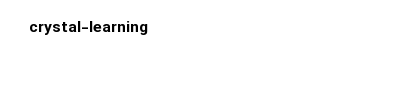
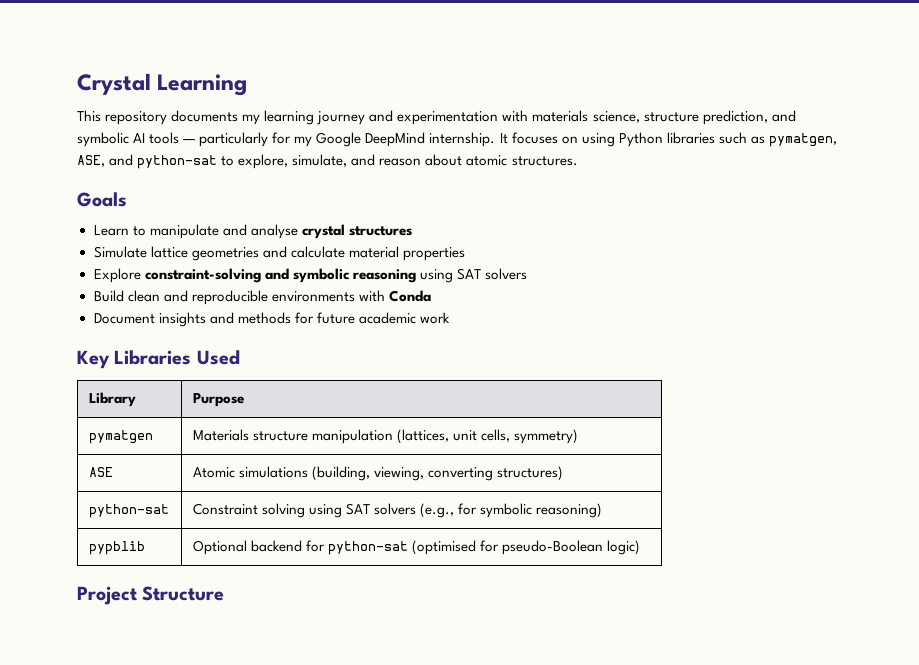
- crystal-learning
+ Crystal Learning
+ This repository documents my learning journey and experimentation with materials science, structure prediction, and symbolic AI tools — particularly for my Google DeepMind internship. It focuses on using Python libraries such as pymatgen, ASE, and python-sat to explore, simulate, and reason about atomic structures.
+ Goals
+ Learn to manipulate and analyse crystal structures
+ Simulate lattice geometries and calculate material properties
+ Explore constraint-solving and symbolic reasoning using SAT solvers
+ Build clean and reproducible environments with Conda
+ Document insights and methods for future academic work
+ Key Libraries Used
+ Library | Purpose
+ pymatgen | Materials structure manipulation (lattices, unit cells, symmetry)
+ ASE | Atomic simulations (building, viewing, converting structures)
+ python-sat | Constraint solving using SAT solvers (e.g., for symbolic reasoning)
+ pypblib | Optional backend for python-sat (optimised for pseudo-Boolean logic)
+ Project Structure

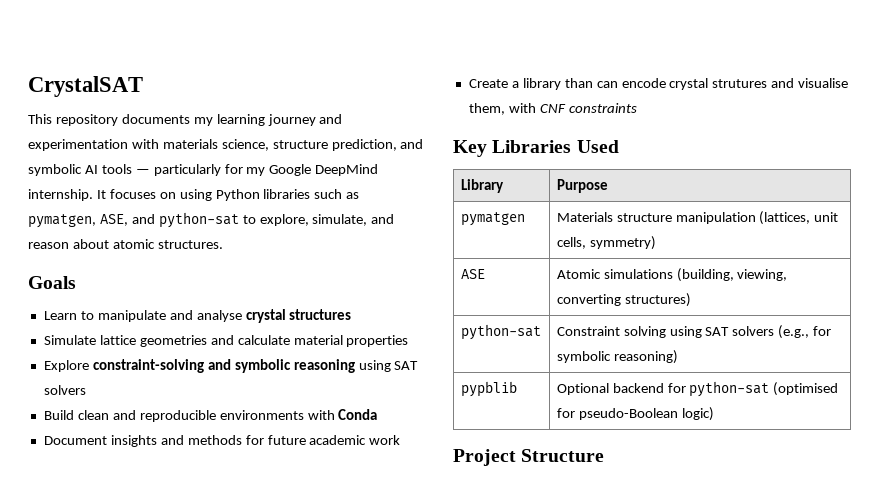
- Crystal Learning
+ CrystalSAT
+ Create a library than can encode crystal strutures and visualise them, with CNF constraints

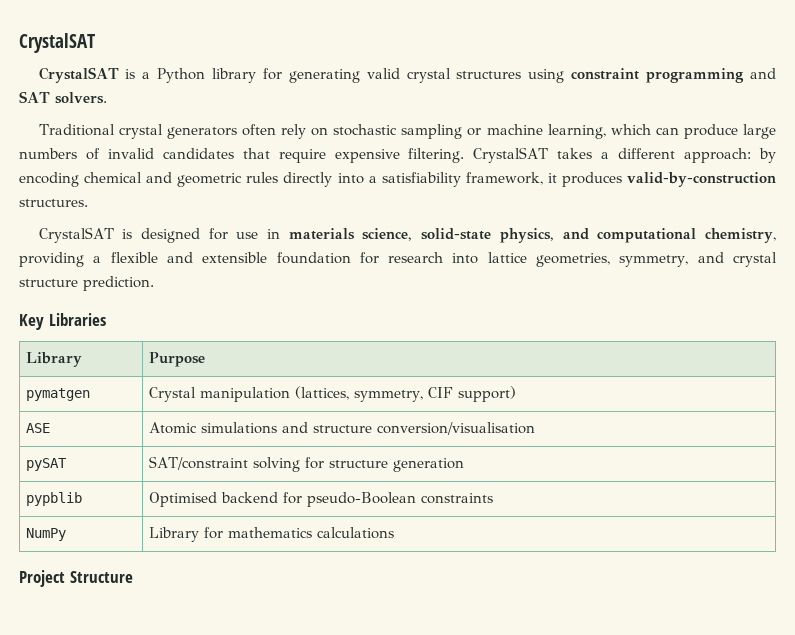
- This repository documents my learning journey and experimentation with materials science, structure prediction, and symbolic AI tools — particularly for my Google DeepMind internship. It focuses on using Python libraries such as pymatgen, ASE, and python-sat to explore, simulate, and reason about atomic structures.
- Goals
- Learn to manipulate and analyse crystal structures
- Simulate lattice geometries and calculate material properties
- Explore constraint-solving and symbolic reasoning using SAT solvers
- Build clean and reproducible environments with Conda
- Document insights and methods for future academic work
- Create a library than can encode crystal strutures and visualise them, with CNF constraints
+ CrystalSAT is a Python library for generating valid crystal structures using constraint programming and SAT solvers.
+ Traditional crystal generators often rely on stochastic sampling or machine learning, which can produce large numbers of invalid candidates that require expensive filtering. CrystalSAT takes a different approach: by encoding chemical and geometric rules directly into a satisfiability framework, it produces valid-by-construction structures.
+ CrystalSAT is designed for use in materials science, solid-state physics, and computational chemistry, providing a flexible and extensible foundation for research into lattice geometries, symmetry, and crystal structure prediction.
- Key Libraries Used
+ Key Libraries
- pymatgen | Materials structure manipulation (lattices, unit cells, symmetry)
- ASE | Atomic simulations (building, viewing, converting structures)
- python-sat | Constraint solving using SAT solvers (e.g., for symbolic reasoning)
+ pymatgen | Crystal manipulation (lattices, symmetry, CIF support)
+ ASE | Atomic simulations and structure conversion/visualisation
+ pySAT | SAT/constraint solving for structure generation
- pypblib | Optional backend for python-sat (optimised for pseudo-Boolean logic)
+ pypblib | Optimised backend for pseudo-Boolean constraints
+ NumPy | Library for mathematics calculations

